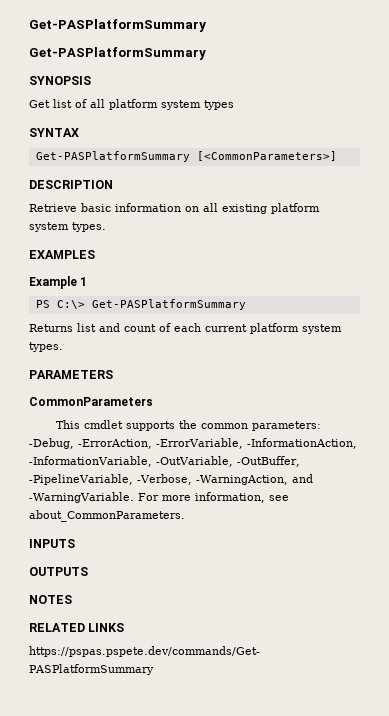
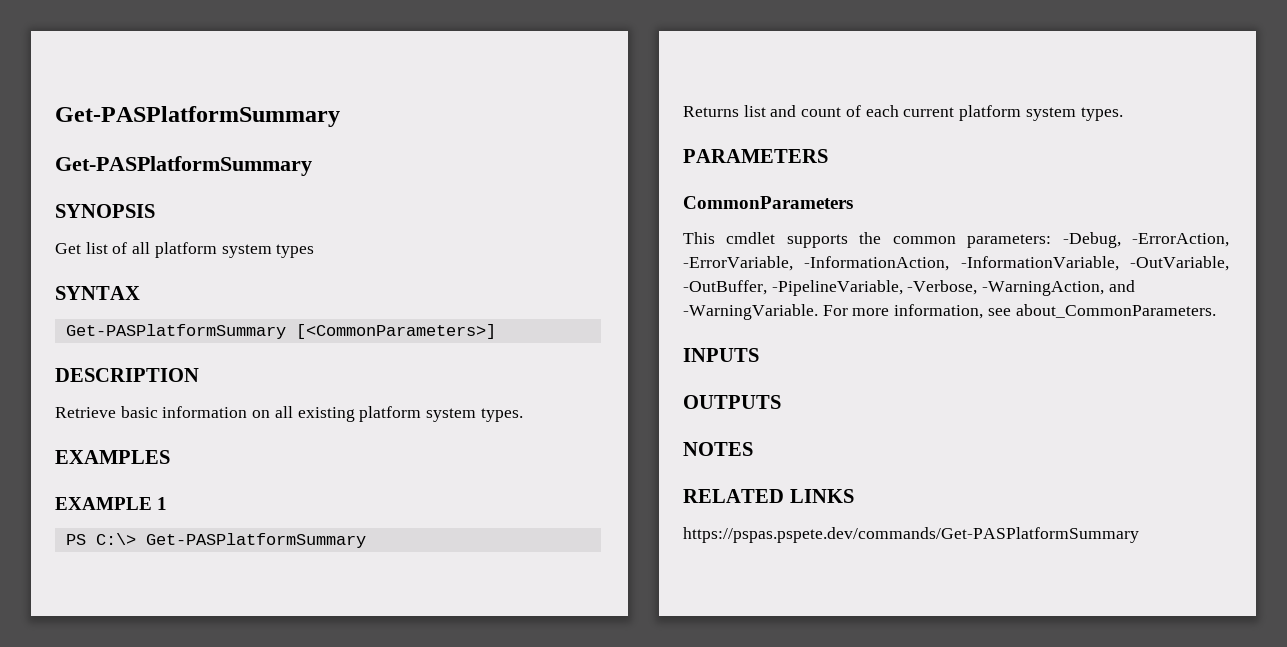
- Example 1
+ EXAMPLE 1

